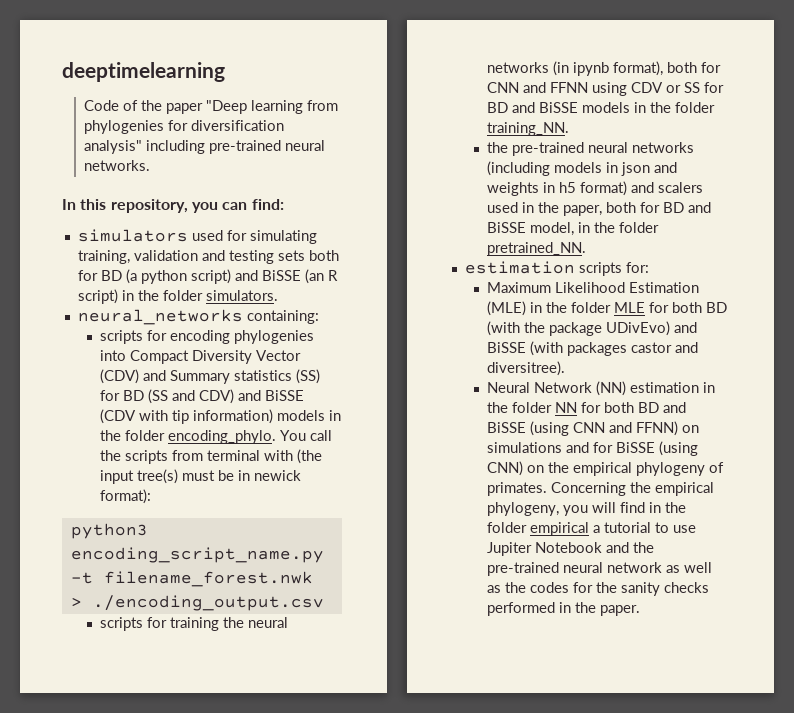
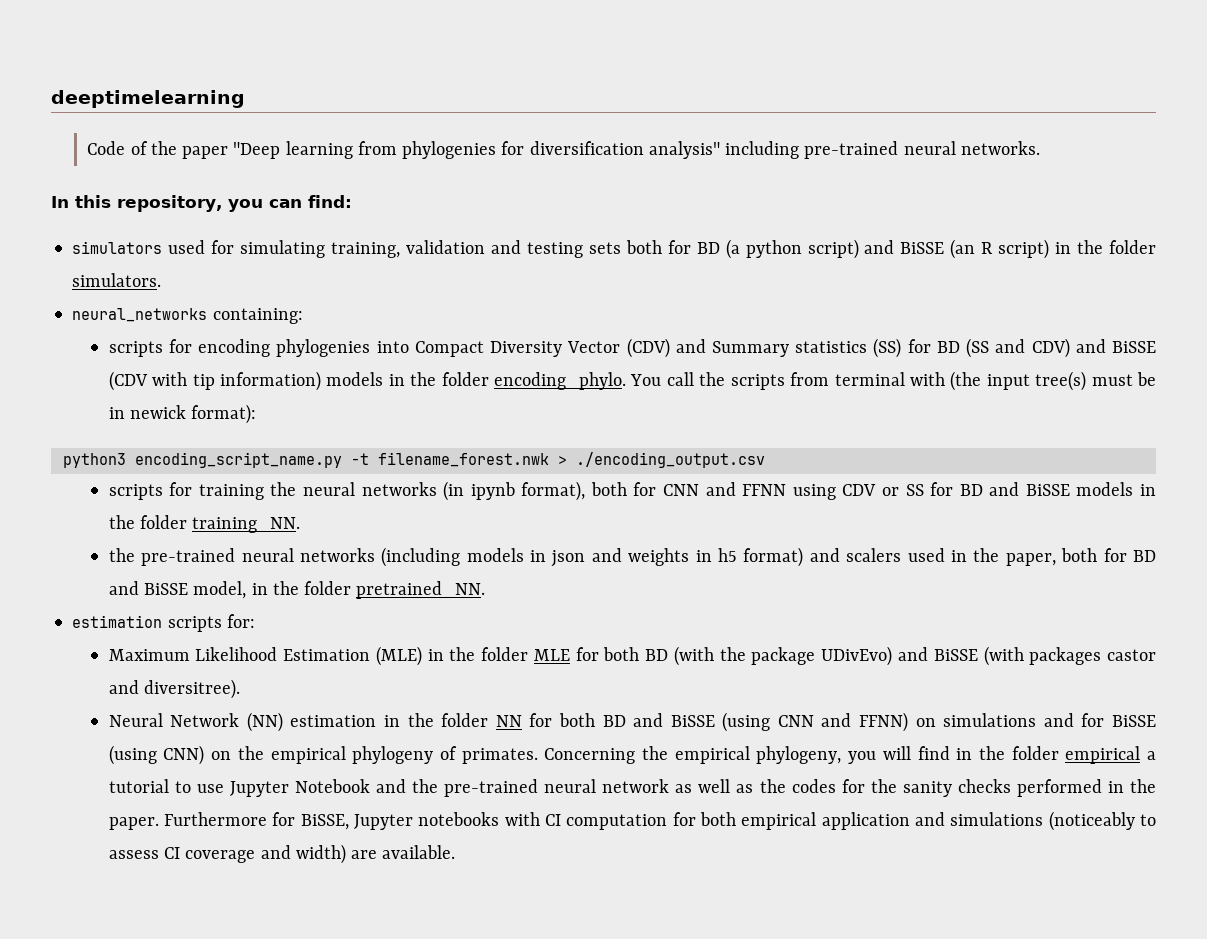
- Concerning the empirical phylogeny, you will find in the folder empirical a tutorial to use Jupiter Notebook and the pre-trained neural network as well as the codes for the sanity checks performed in the paper.
+ Concerning the empirical phylogeny, you will find in the folder empirical a tutorial to use Jupyter Notebook and the pre-trained neural network as well as the codes for the sanity checks performed in the paper.
+ Furthermore for BiSSE, Jupyter notebooks with CI computation for both empirical application and simulations (noticeably to assess CI coverage and width) are available.

